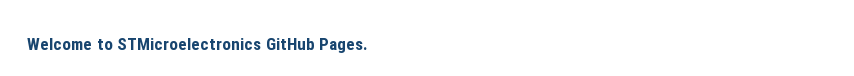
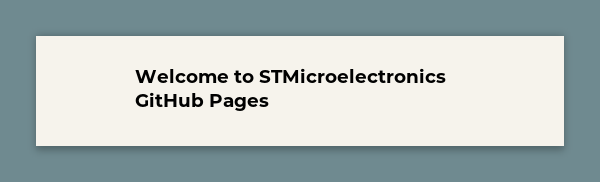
- Welcome to STMicroelectronics GitHub Pages.
+ Welcome to STMicroelectronics GitHub Pages

